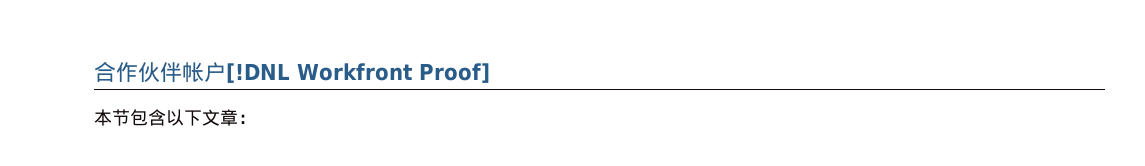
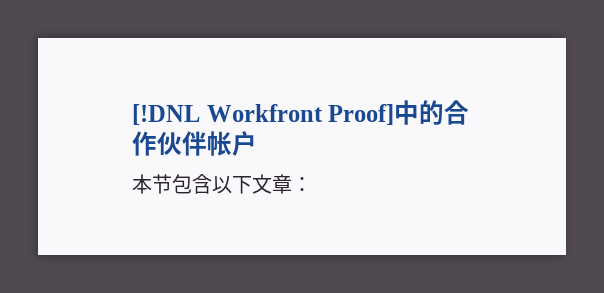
- 合作伙伴帐户[!DNL Workfront Proof]
+ [!DNL Workfront Proof]中的合作伙伴帐户

